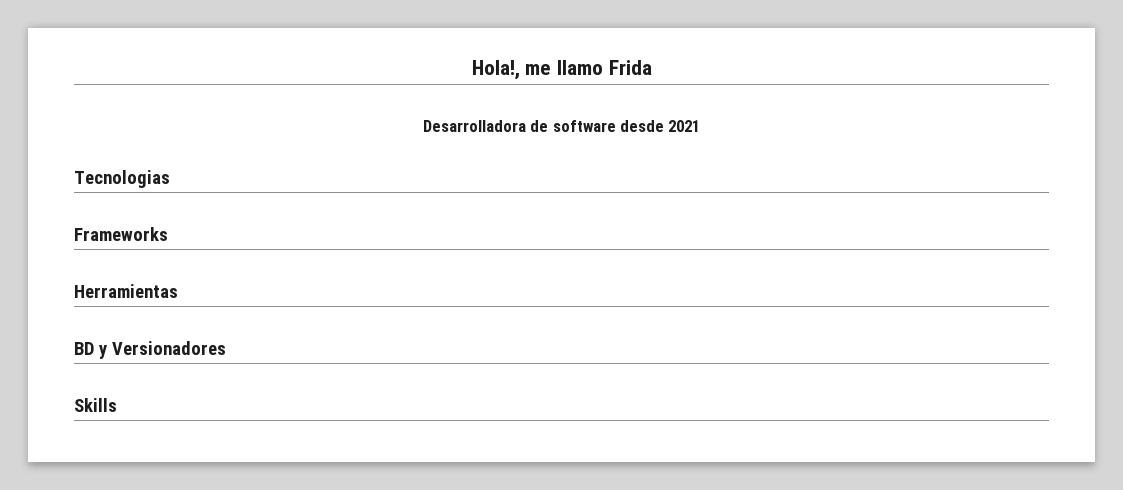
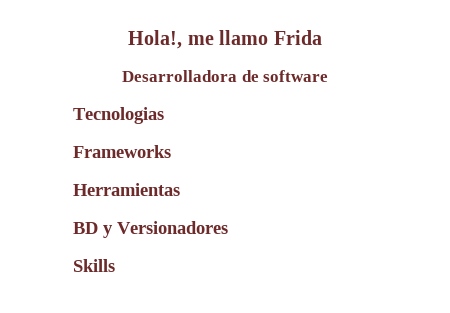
- Desarrolladora de software desde 2021
+ Desarrolladora de software

